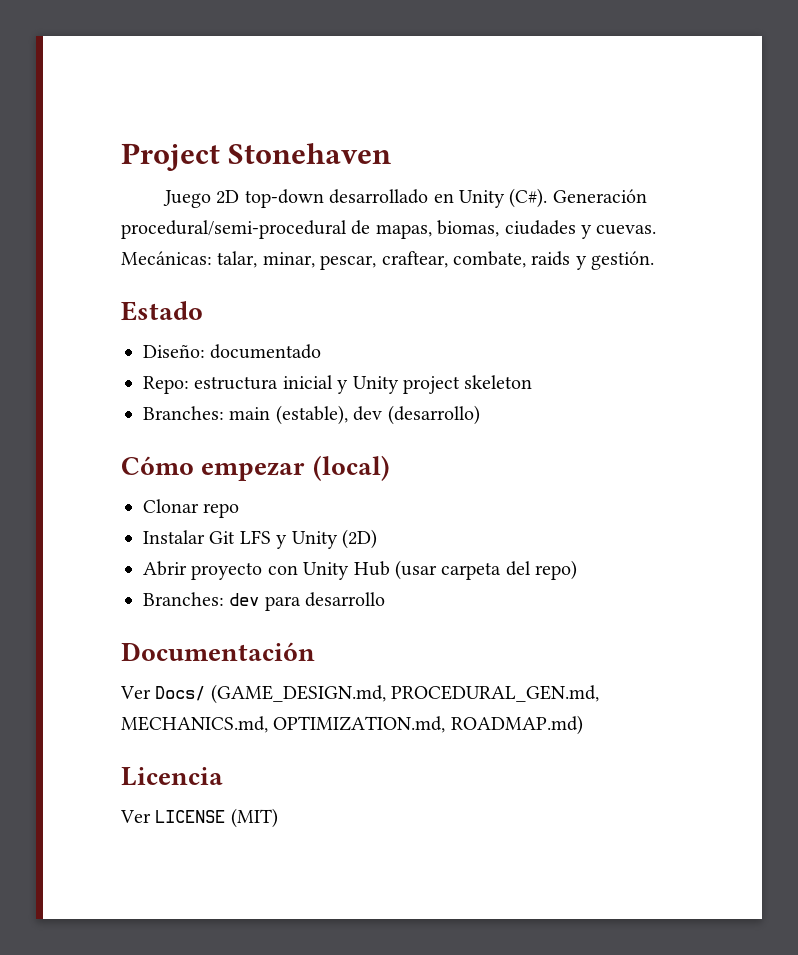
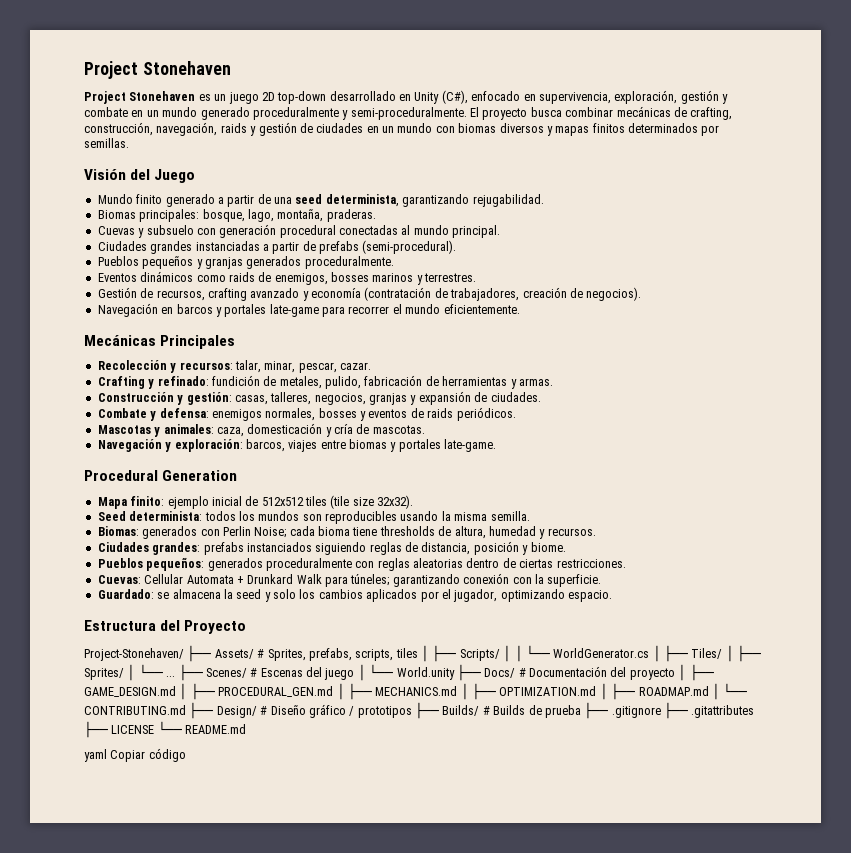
- Juego 2D top-down desarrollado en Unity (C#). Generación procedural/semi-procedural de mapas, biomas, ciudades y cuevas. Mecánicas: talar, minar, pescar, craftear, combate, raids y gestión.
- Estado
- Diseño: documentado
- Repo: estructura inicial y Unity project skeleton
- Branches: main (estable), dev (desarrollo)
- Cómo empezar (local)
- Clonar repo
- Instalar Git LFS y Unity (2D)
- Abrir proyecto con Unity Hub (usar carpeta del repo)
- Branches: dev para desarrollo
- Documentación
- Ver Docs/ (GAME_DESIGN.md, PROCEDURAL_GEN.md, MECHANICS.md, OPTIMIZATION.md, ROADMAP.md)
- Licencia
- Ver LICENSE (MIT)
+ Project Stonehaven es un juego 2D top-down desarrollado en Unity (C#), enfocado en supervivencia, exploración, gestión y combate en un mundo generado proceduralmente y semi-proceduralmente. El proyecto busca combinar mecánicas de crafting, construcción, navegación, raids y gestión de ciudades en un mundo con biomas diversos y mapas finitos determinados por semillas.
+ Visión del Juego
+ Mundo finito generado a partir de una seed determinista, garantizando rejugabilidad.
+ Biomas principales: bosque, lago, montaña, praderas.
+ Cuevas y subsuelo con generación procedural conectadas al mundo principal.
+ Ciudades grandes instanciadas a partir de prefabs (semi-procedural).
+ Pueblos pequeños y granjas generados proceduralmente.
+ Eventos dinámicos como raids de enemigos, bosses marinos y terrestres.
+ Gestión de recursos, crafting avanzado y economía (contratación de trabajadores, creación de negocios).
+ Navegación en barcos y portales late-game para recorrer el mundo eficientemente.
+ Mecánicas Principales
+ Recolección y recursos: talar, minar, pescar, cazar.
+ Crafting y refinado: fundición de metales, pulido, fabricación de herramientas y armas.
+ Construcción y gestión: casas, talleres, negocios, granjas y expansión de ciudades.
+ Combate y defensa: enemigos normales, bosses y eventos de raids periódicos.
+ Mascotas y animales: caza, domesticación y cría de mascotas.
+ Navegación y exploración: barcos, viajes entre biomas y portales late-game.
+ Procedural Generation
+ Mapa finito: ejemplo inicial de 512x512 tiles (tile size 32x32).
+ Seed determinista: todos los mundos son reproducibles usando la misma semilla.
+ Biomas: generados con Perlin Noise; cada bioma tiene thresholds de altura, humedad y recursos.
+ Ciudades grandes: prefabs instanciados siguiendo reglas de distancia, posición y biome.
+ Pueblos pequeños: generados proceduralmente con reglas aleatorias dentro de ciertas restricciones.
+ Cuevas: Cellular Automata + Drunkard Walk para túneles; garantizando conexión con la superficie.
+ Guardado: se almacena la seed y solo los cambios aplicados por el jugador, optimizando espacio.
+ Estructura del Proyecto
+ Project-Stonehaven/ ├── Assets/ # Sprites, prefabs, scripts, tiles │ ├── Scripts/ │ │ └── WorldGenerator.cs │ ├── Tiles/ │ ├── Sprites/ │ └── ... ├── Scenes/ # Escenas del juego │ └── World.unity ├── Docs/ # Documentación del proyecto │ ├── GAME_DESIGN.md │ ├── PROCEDURAL_GEN.md │ ├── MECHANICS.md │ ├── OPTIMIZATION.md │ ├── ROADMAP.md │ └── CONTRIBUTING.md ├── Design/ # Diseño gráfico / prototipos ├── Builds/ # Builds de prueba ├── .gitignore ├── .gitattributes ├── LICENSE └── README.md
+ yaml Copiar código

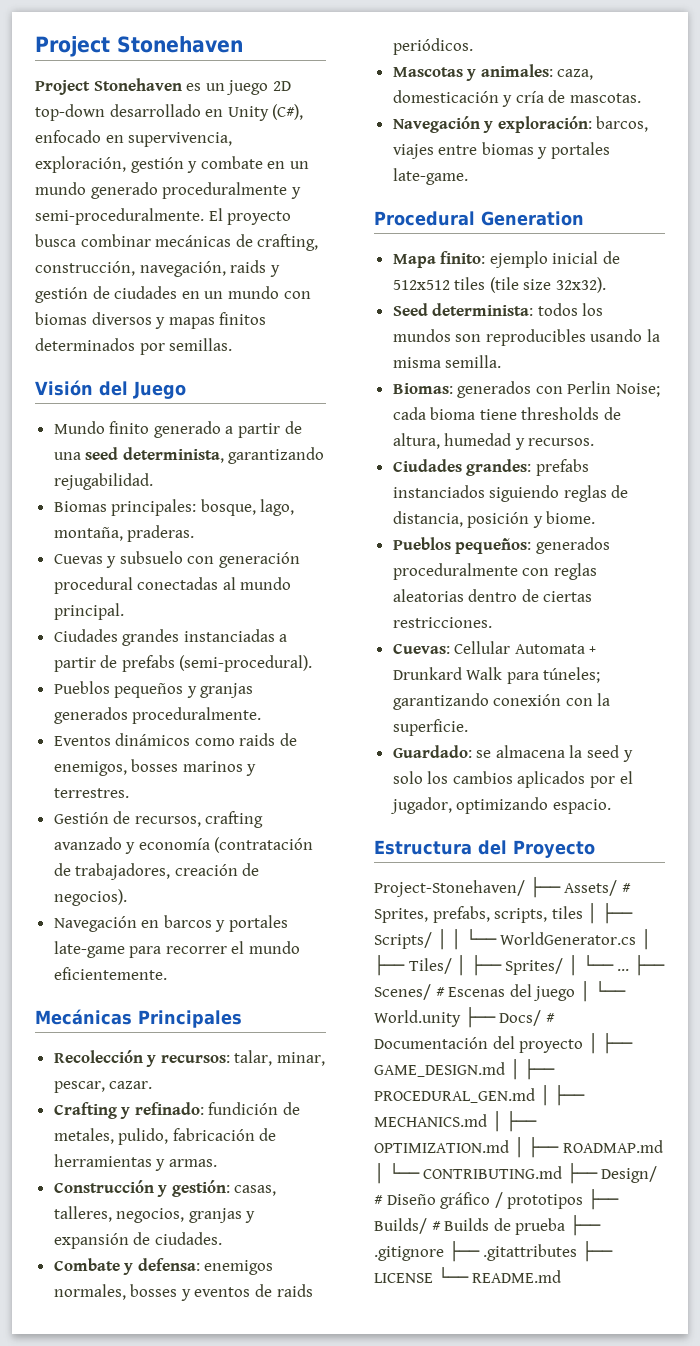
- yaml Copiar código

